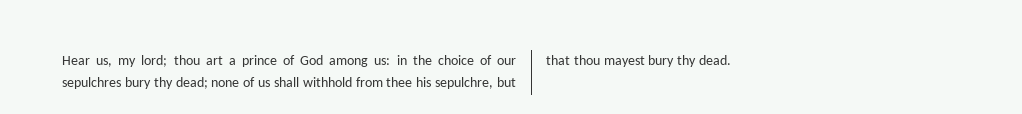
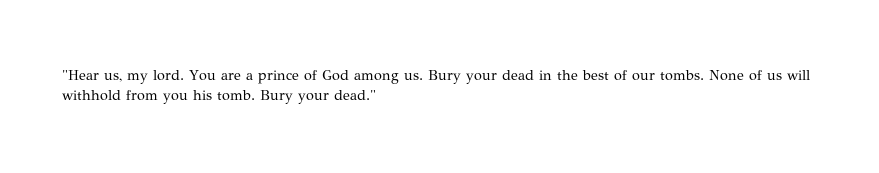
- Hear us, my lord; thou art a prince of God among us: in the choice of our sepulchres bury thy dead; none of us shall withhold from thee his sepulchre, but that thou mayest bury thy dead.
+ "Hear us, my lord. You are a prince of God among us. Bury your dead in the best of our tombs. None of us will withhold from you his tomb. Bury your dead."

